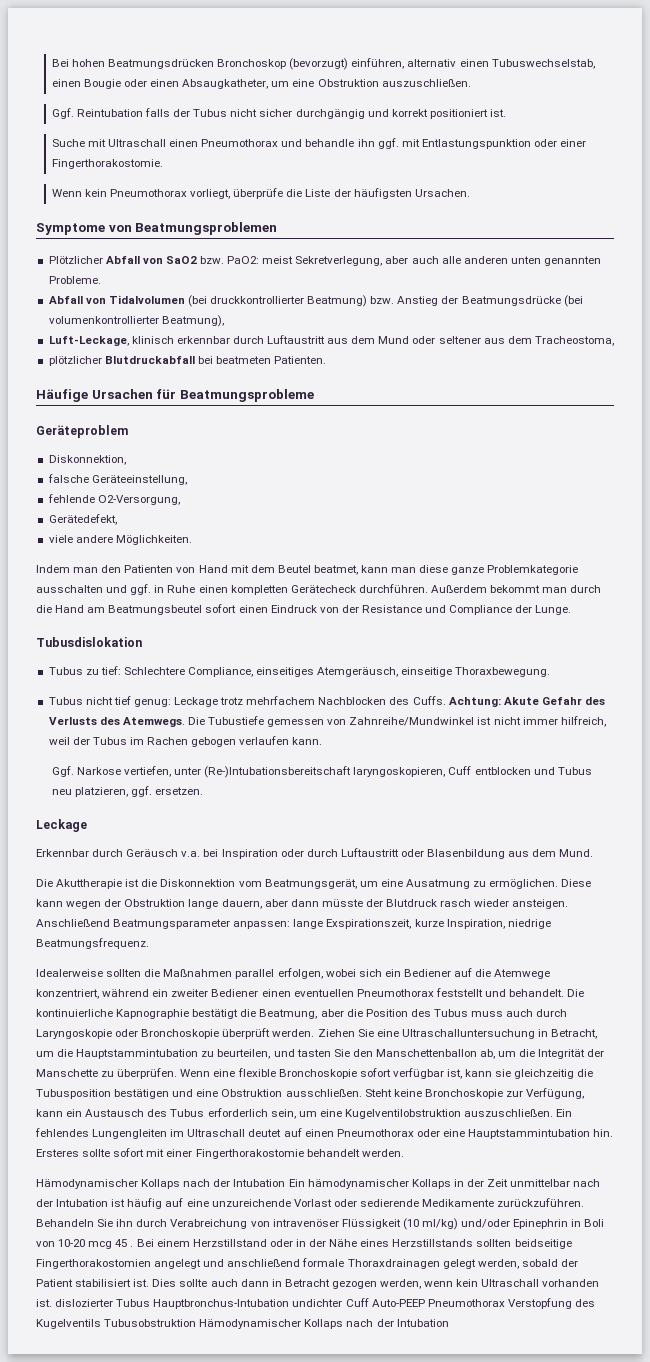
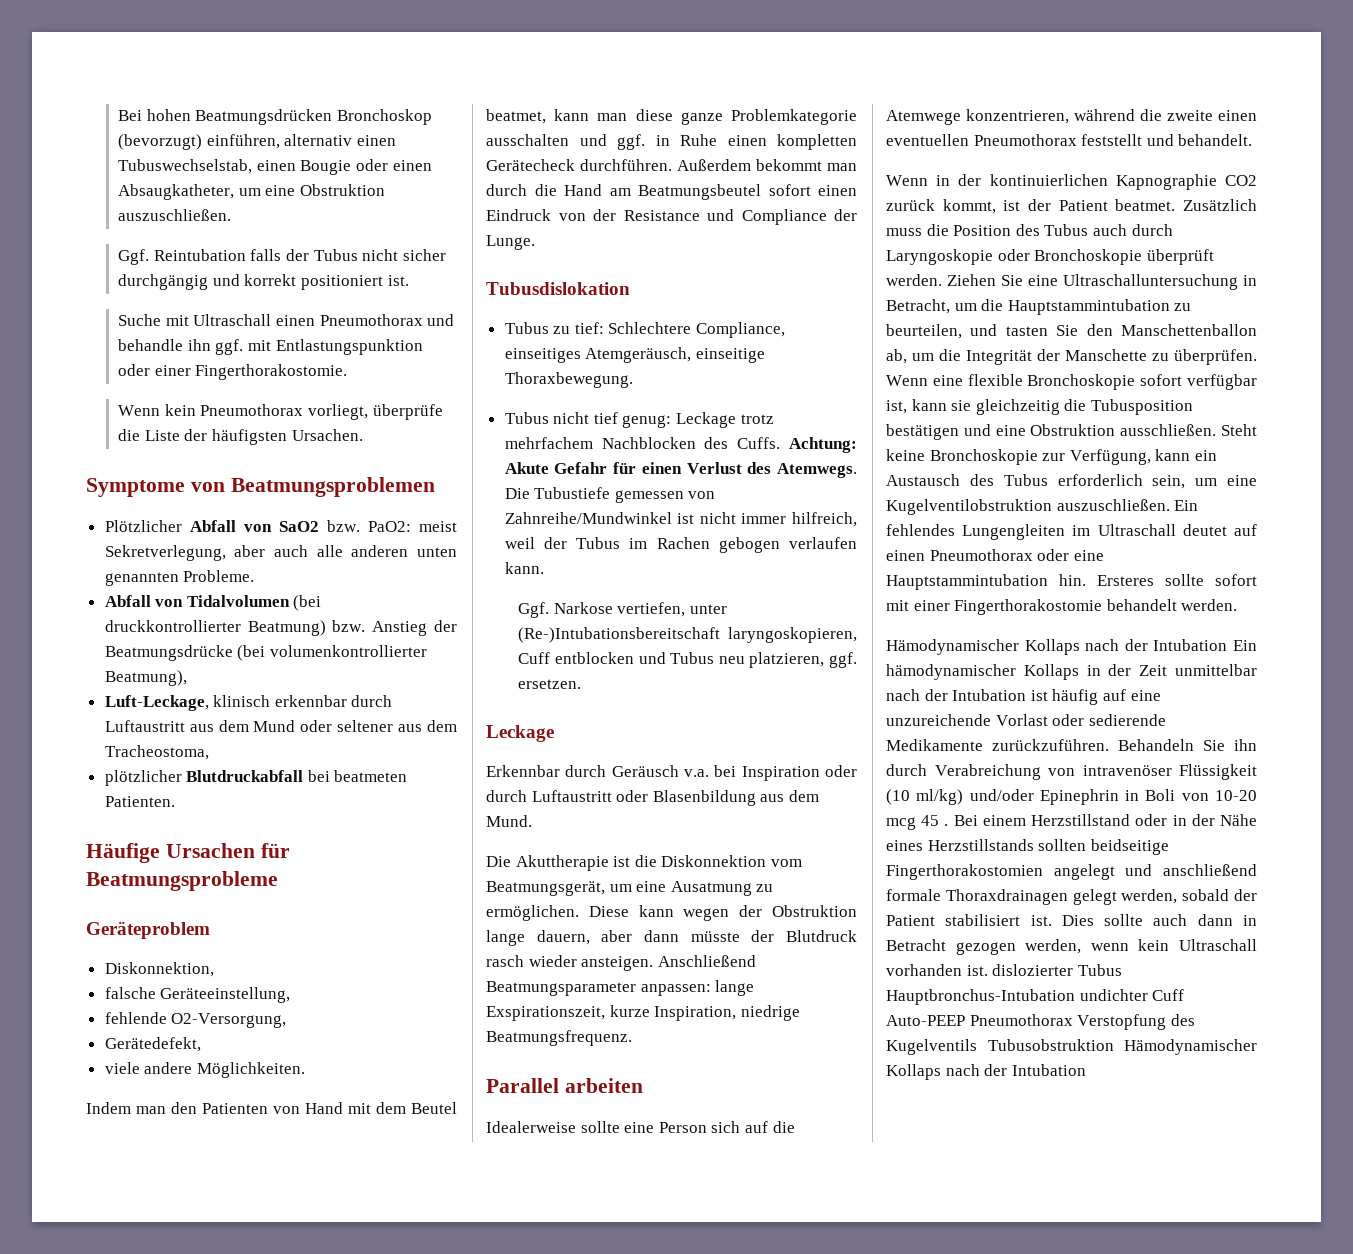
- Achtung: Akute Gefahr des Verlusts des Atemwegs.
+ Achtung: Akute Gefahr für einen Verlust des Atemwegs.
+ Parallel arbeiten
- Idealerweise sollten die Maßnahmen parallel erfolgen, wobei sich ein Bediener auf die Atemwege konzentriert, während ein zweiter Bediener einen eventuellen Pneumothorax feststellt und behandelt. Die kontinuierliche Kapnographie bestätigt die Beatmung, aber die Position des Tubus muss auch durch Laryngoskopie oder Bronchoskopie überprüft werden.
+ Idealerweise sollte eine Person sich auf die Atemwege konzentrieren, während die zweite einen eventuellen Pneumothorax feststellt und behandelt.
+ Wenn in der kontinuierlichen Kapnographie CO2 zurück kommt, ist der Patient beatmet. Zusätzlich muss die Position des Tubus auch durch Laryngoskopie oder Bronchoskopie überprüft werden.

